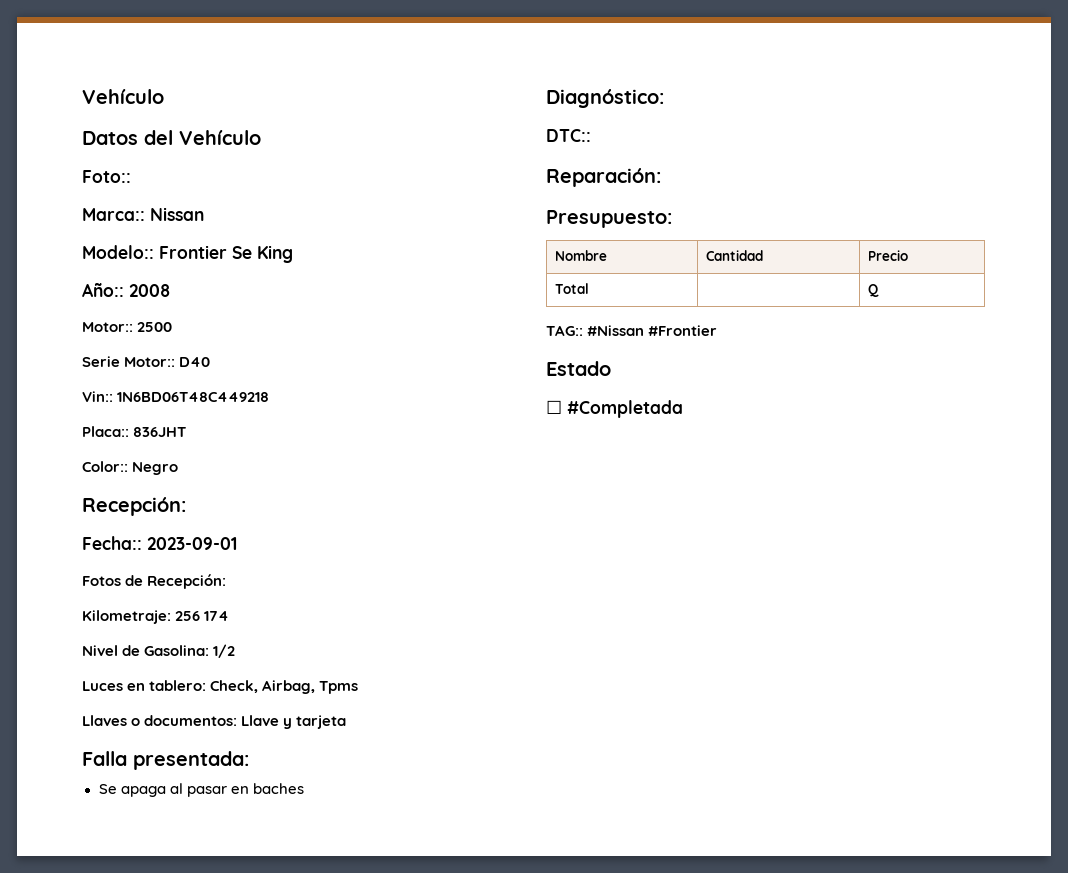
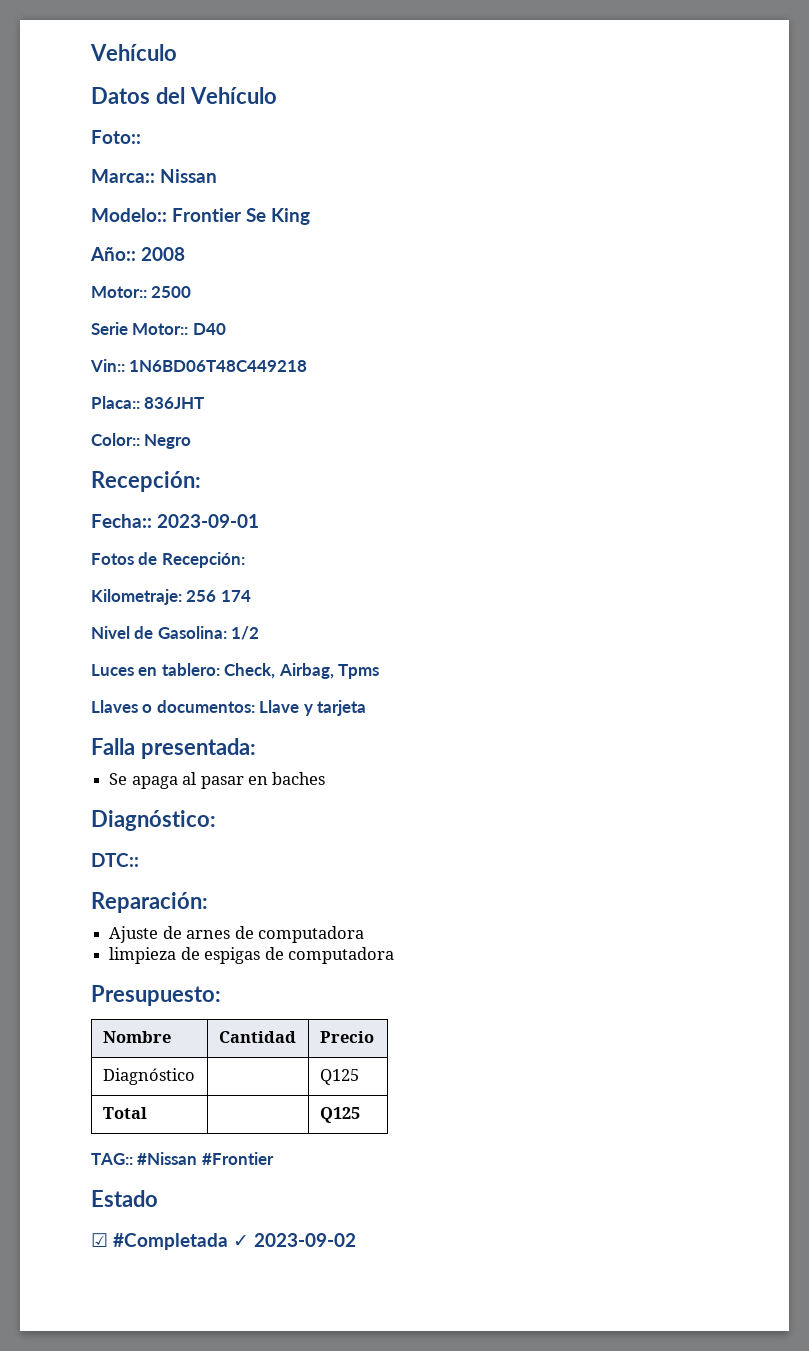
+ Ajuste de arnes de computadora
+ limpieza de espigas de computadora
+ Diagnóstico | | Q125
- Total | | Q
+ Total | | Q125
- ☐ #Completada
+ ☑ #Completada ✓ 2023-09-02

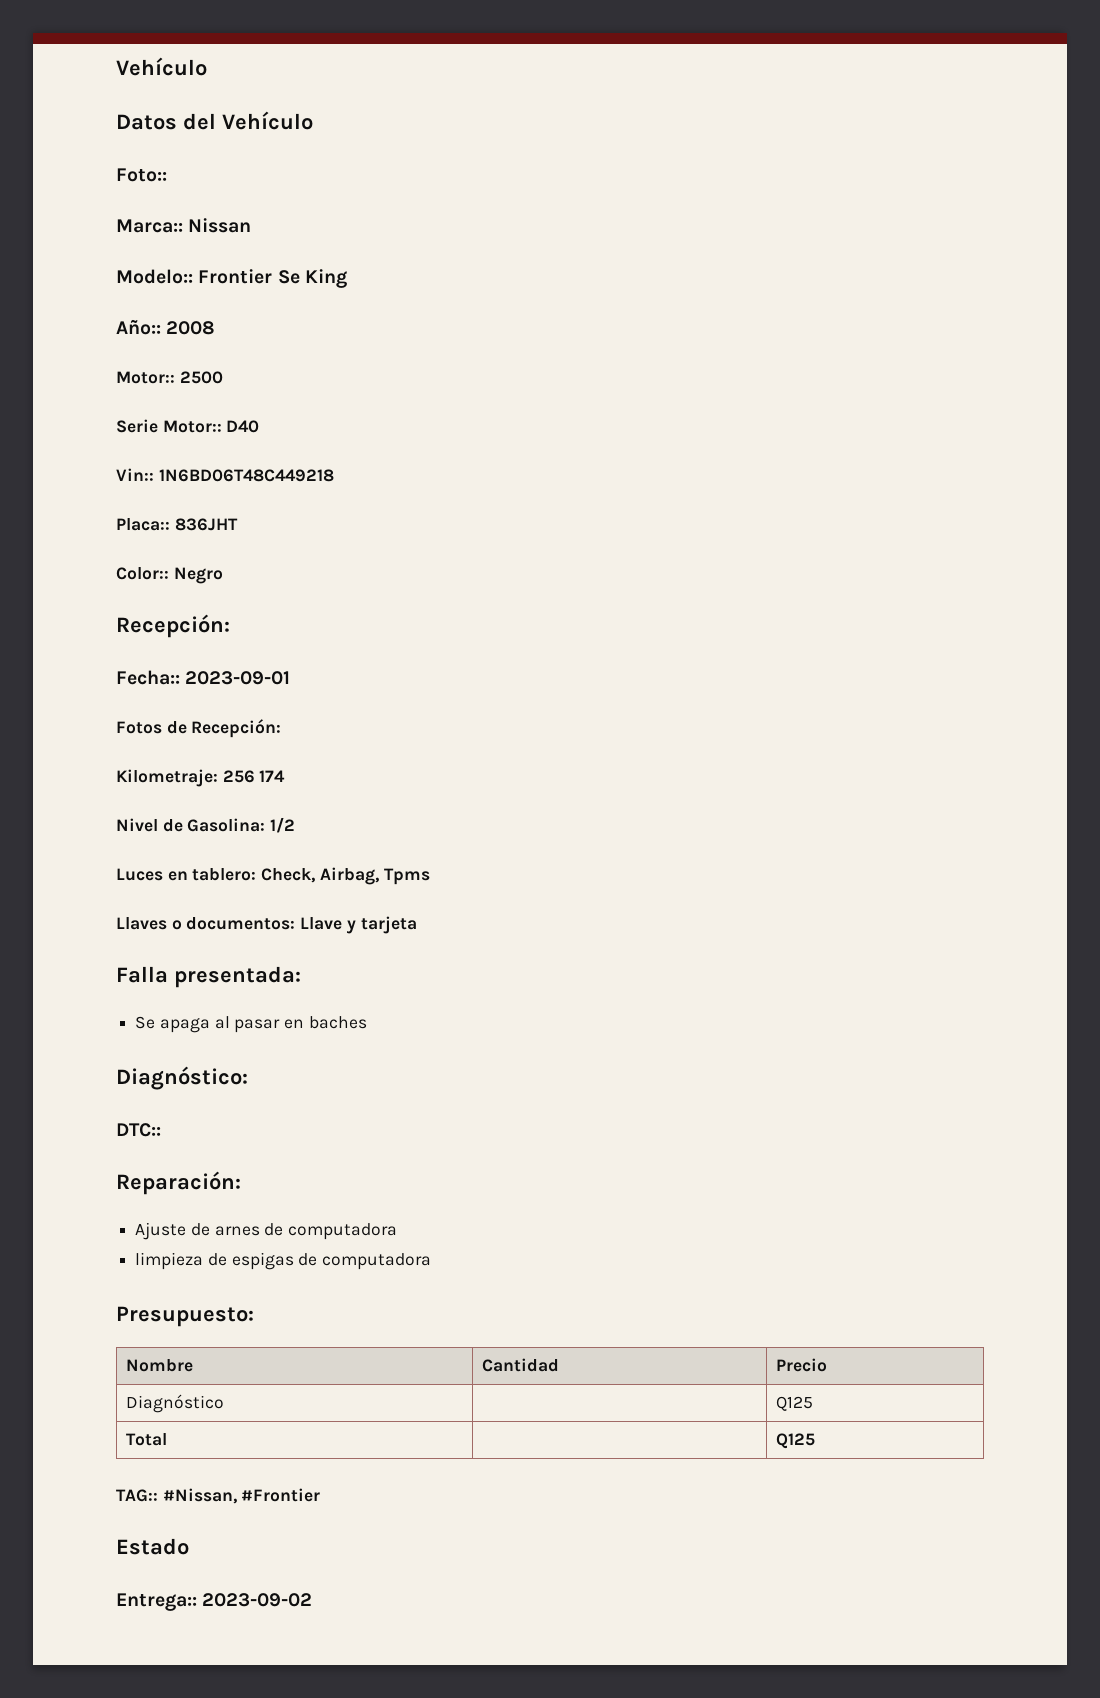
- TAG:: #Nissan #Frontier
+ TAG:: #Nissan, #Frontier
- ☑ #Completada ✓ 2023-09-02
+ Entrega:: 2023-09-02

